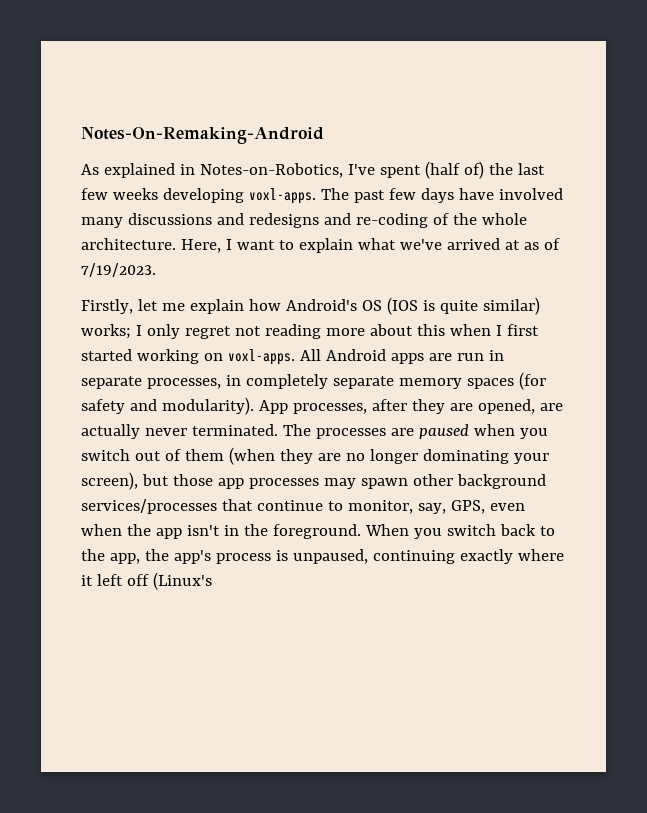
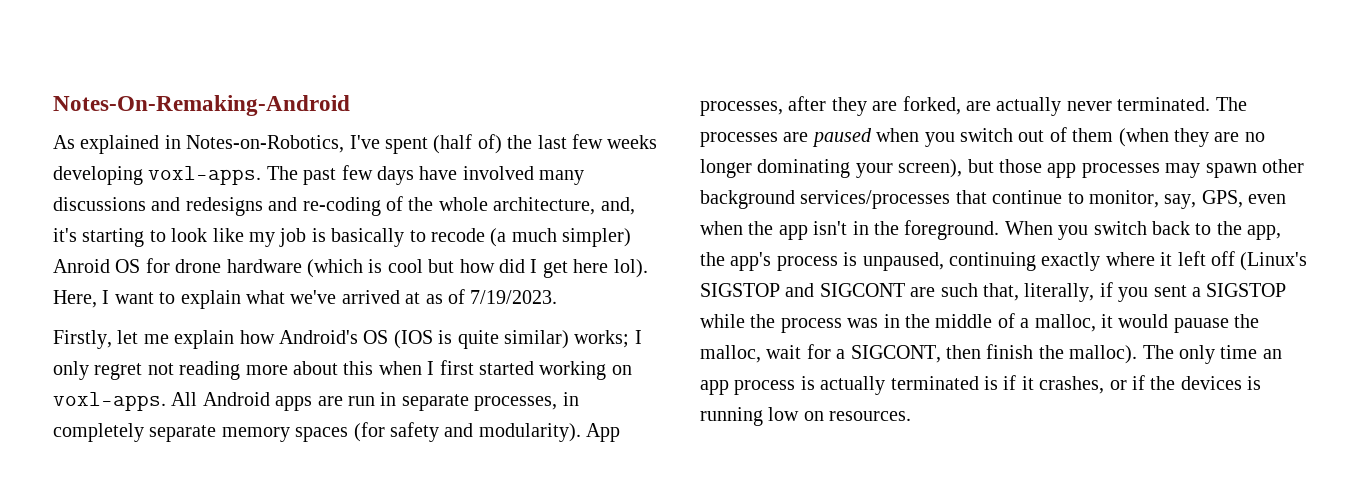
- The past few days have involved many discussions and redesigns and re-coding of the whole architecture.
+ The past few days have involved many discussions and redesigns and re-coding of the whole architecture, and, it's starting to look like my job is basically to recode (a much simpler) Anroid OS for drone hardware (which is cool but how did I get here lol).
- App processes, after they are opened, are actually never terminated.
+ App processes, after they are forked, are actually never terminated.
- When you switch back to the app, the app's process is unpaused, continuing exactly where it left off (Linux's
+ When you switch back to the app, the app's process is unpaused, continuing exactly where it left off (Linux's SIGSTOP and SIGCONT are such that, literally, if you sent a SIGSTOP while the process was in the middle of a malloc, it would pauase the malloc, wait for a SIGCONT, then finish the malloc). The only time an app process is actually terminated is if it crashes, or if the devices is running low on resources.

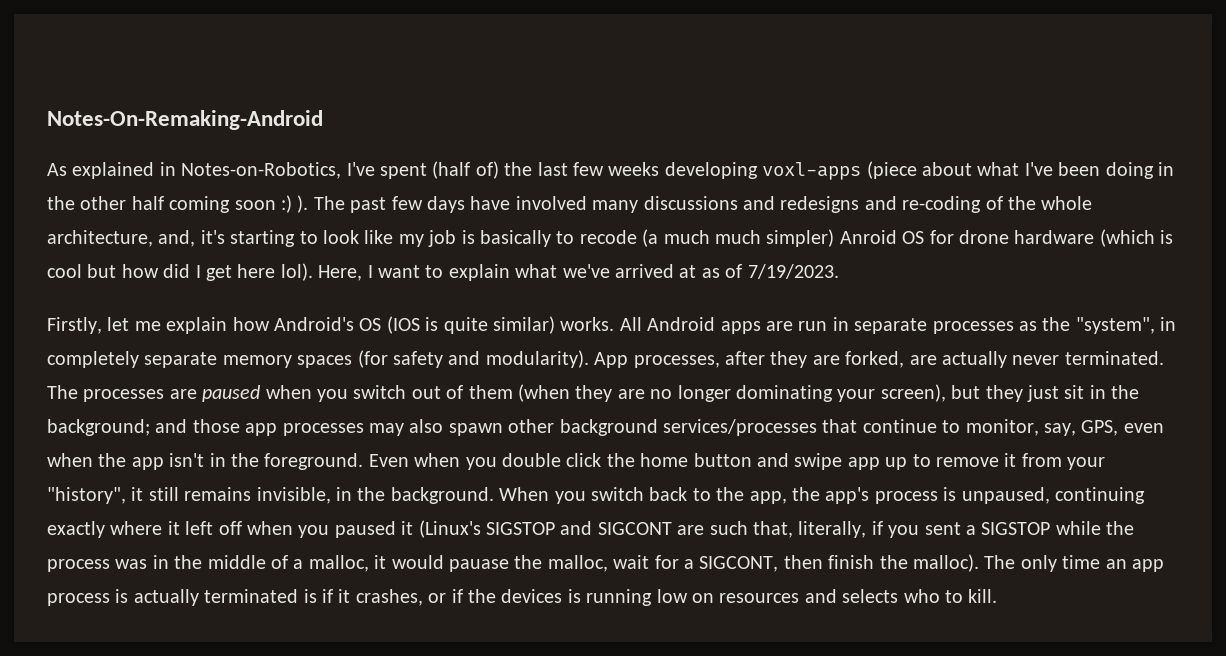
- As explained in Notes-on-Robotics, I've spent (half of) the last few weeks developing voxl-apps.
+ As explained in Notes-on-Robotics, I've spent (half of) the last few weeks developing voxl-apps (piece about what I've been doing in the other half coming soon :) ).
- The past few days have involved many discussions and redesigns and re-coding of the whole architecture, and, it's starting to look like my job is basically to recode (a much simpler) Anroid OS for drone hardware (which is cool but how did I get here lol).
+ The past few days have involved many discussions and redesigns and re-coding of the whole architecture, and, it's starting to look like my job is basically to recode (a much much simpler) Anroid OS for drone hardware (which is cool but how did I get here lol).
- Firstly, let me explain how Android's OS (IOS is quite similar) works; I only regret not reading more about this when I first started working on voxl-apps.
+ Firstly, let me explain how Android's OS (IOS is quite similar) works.
- All Android apps are run in separate processes, in completely separate memory spaces (for safety and modularity).
+ All Android apps are run in separate processes as the "system", in completely separate memory spaces (for safety and modularity).
- The processes are paused when you switch out of them (when they are no longer dominating your screen), but those app processes may spawn other background services/processes that continue to monitor, say, GPS, even when the app isn't in the foreground.
+ The processes are paused when you switch out of them (when they are no longer dominating your screen), but they just sit in the background; and those app processes may also spawn other background services/processes that continue to monitor, say, GPS, even when the app isn't in the foreground.
+ Even when you double click the home button and swipe app up to remove it from your "history", it still remains invisible, in the background.
- When you switch back to the app, the app's process is unpaused, continuing exactly where it left off (Linux's SIGSTOP and SIGCONT are such that, literally, if you sent a SIGSTOP while the process was in the middle of a malloc, it would pauase the malloc, wait for a SIGCONT, then finish the malloc).
+ When you switch back to the app, the app's process is unpaused, continuing exactly where it left off when you paused it (Linux's SIGSTOP and SIGCONT are such that, literally, if you sent a SIGSTOP while the process was in the middle of a malloc, it would pauase the malloc, wait for a SIGCONT, then finish the malloc).
- The only time an app process is actually terminated is if it crashes, or if the devices is running low on resources.
+ The only time an app process is actually terminated is if it crashes, or if the devices is running low on resources and selects who to kill.

